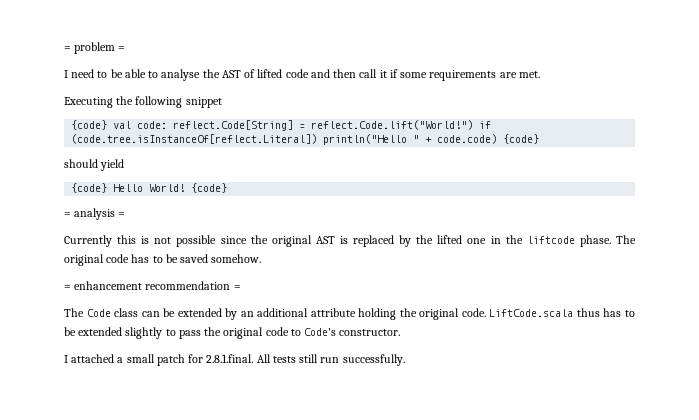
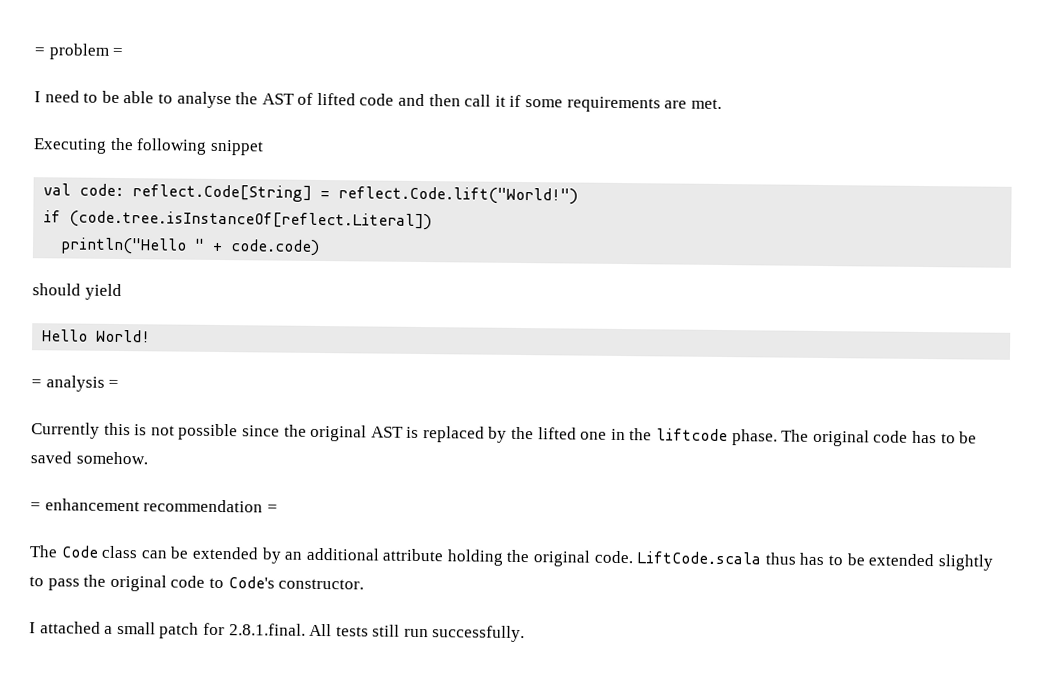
- {code} val code: reflect.Code[String] = reflect.Code.lift("World!") if (code.tree.isInstanceOf[reflect.Literal]) println("Hello " + code.code) {code}
+ val code: reflect.Code[String] = reflect.Code.lift("World!")
+ if (code.tree.isInstanceOf[reflect.Literal])
+ println("Hello " + code.code)
- {code} Hello World! {code}
+ Hello World!

